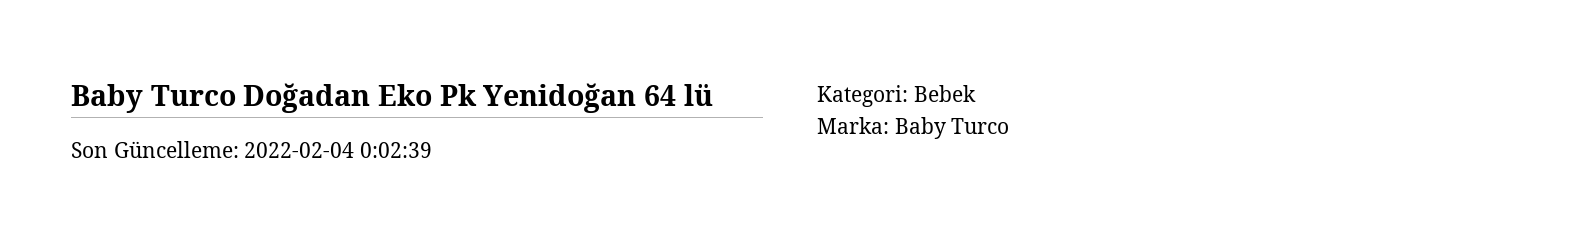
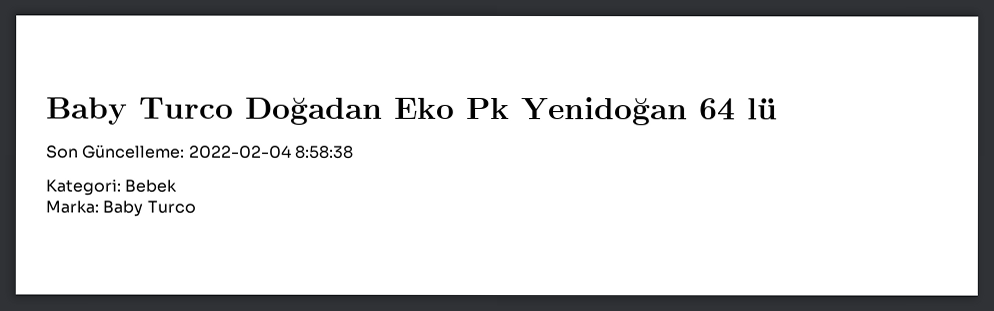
- Son Güncelleme: 2022-02-04 0:02:39
+ Son Güncelleme: 2022-02-04 8:58:38

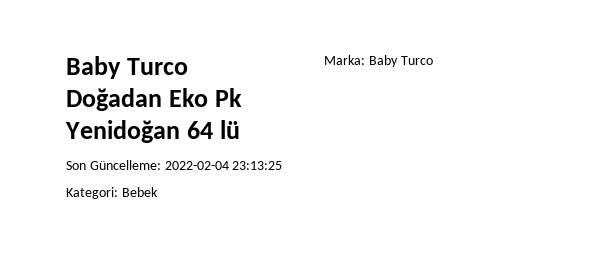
- Son Güncelleme: 2022-02-04 8:58:38
+ Son Güncelleme: 2022-02-04 23:13:25

